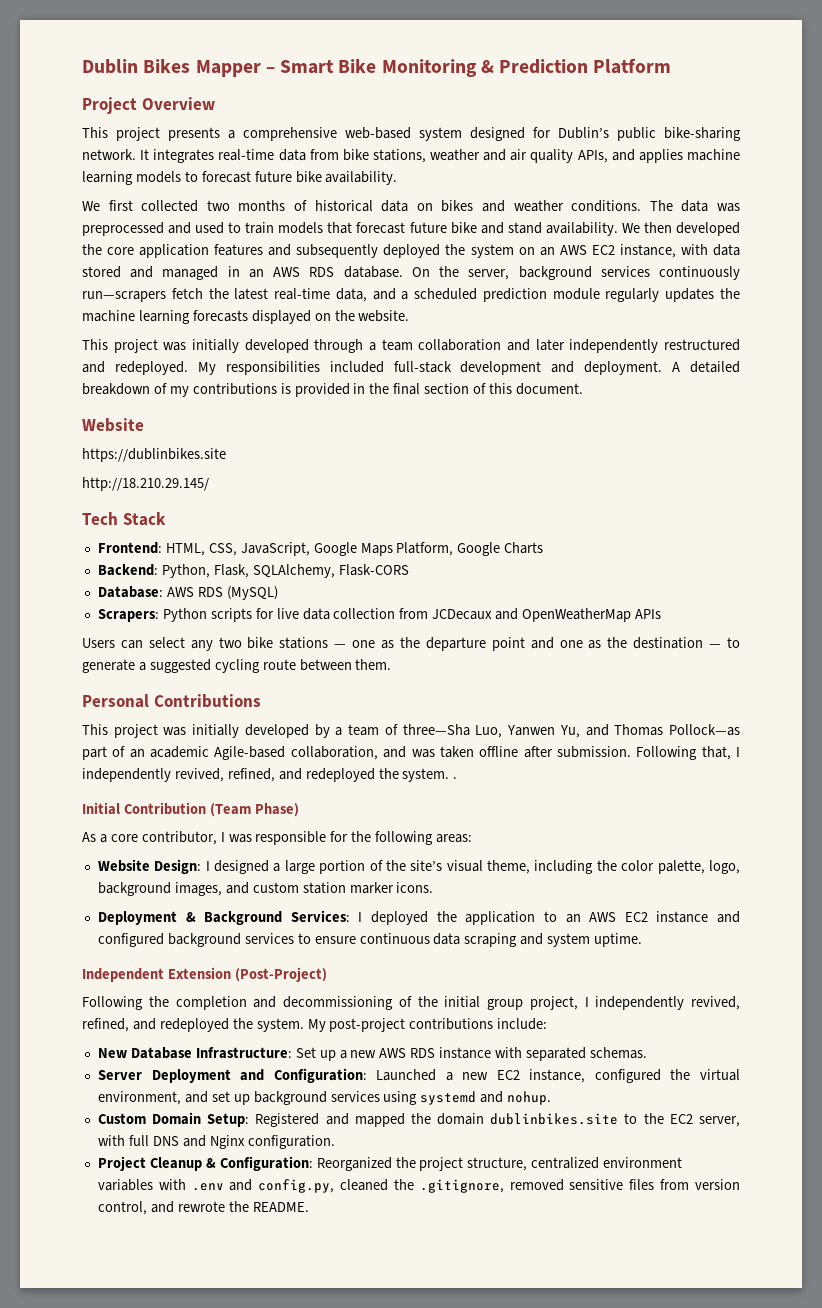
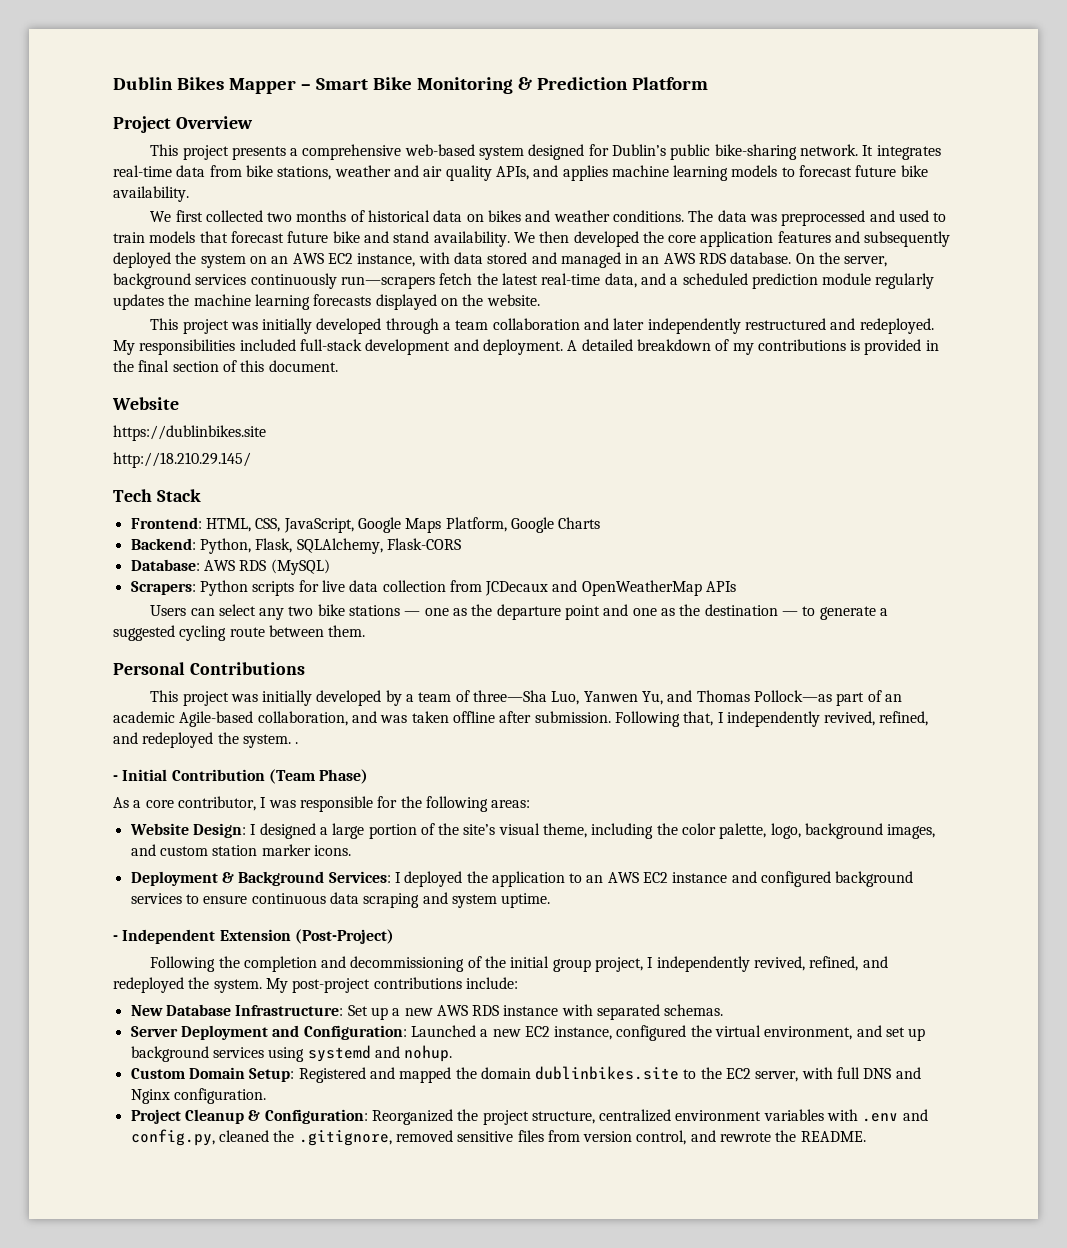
- Initial Contribution (Team Phase)
+ - Initial Contribution (Team Phase)
- Independent Extension (Post-Project)
+ - Independent Extension (Post-Project)

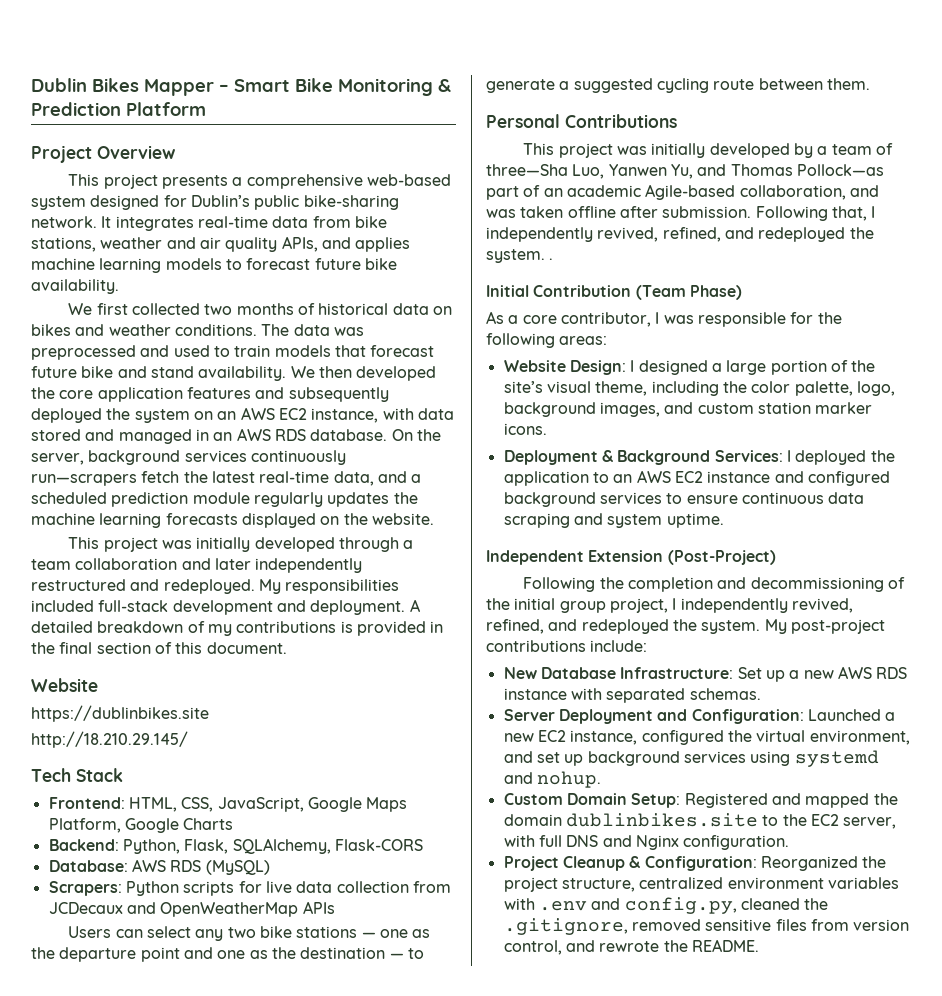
- - Initial Contribution (Team Phase)
+ Initial Contribution (Team Phase)
- - Independent Extension (Post-Project)
+ Independent Extension (Post-Project)

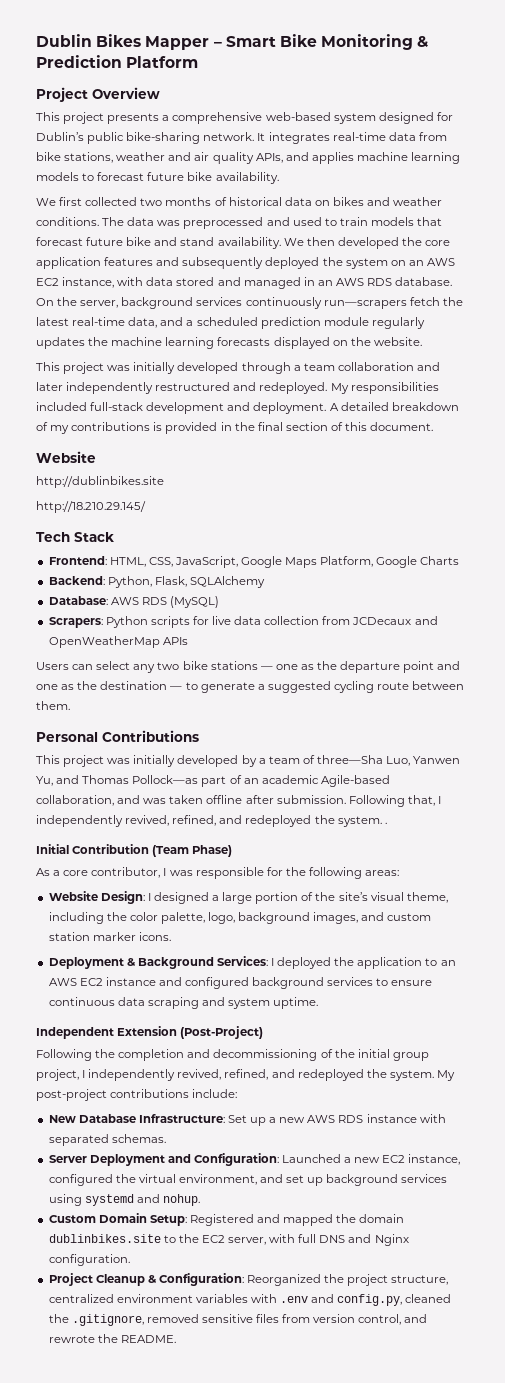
- https://dublinbikes.site
+ http://dublinbikes.site
- Backend: Python, Flask, SQLAlchemy, Flask-CORS
+ Backend: Python, Flask, SQLAlchemy

